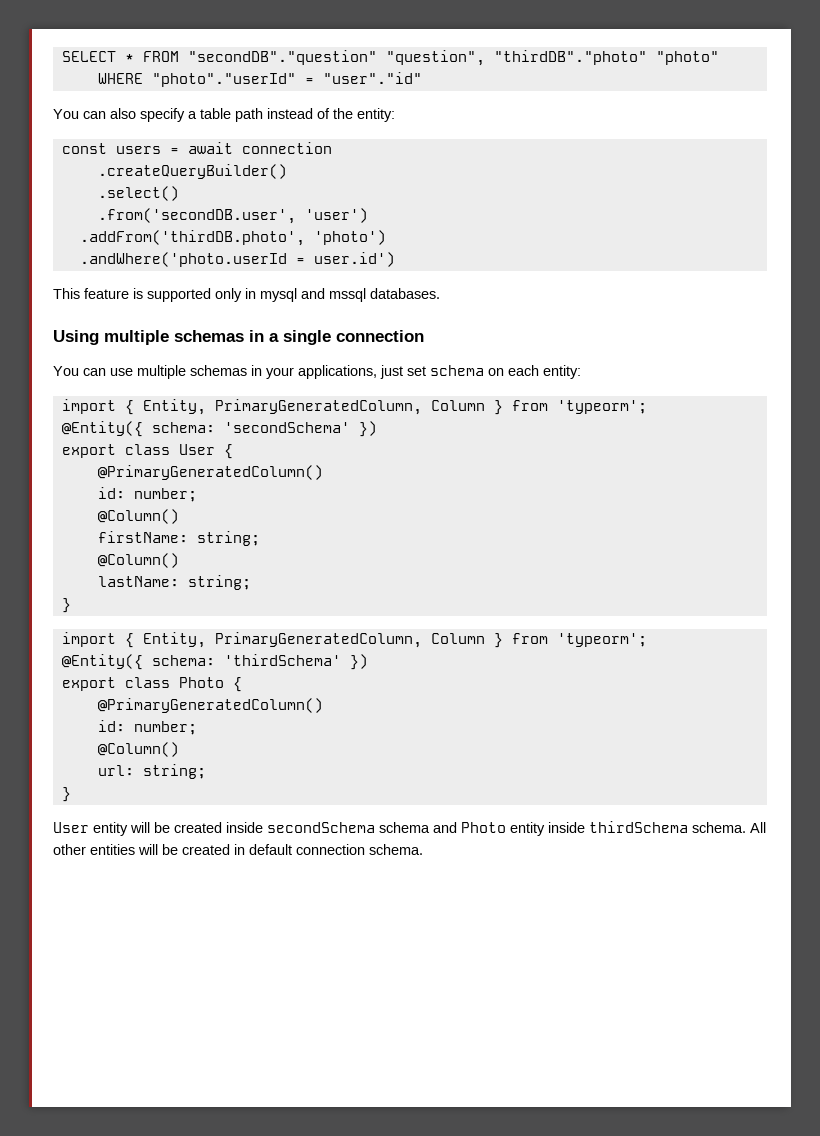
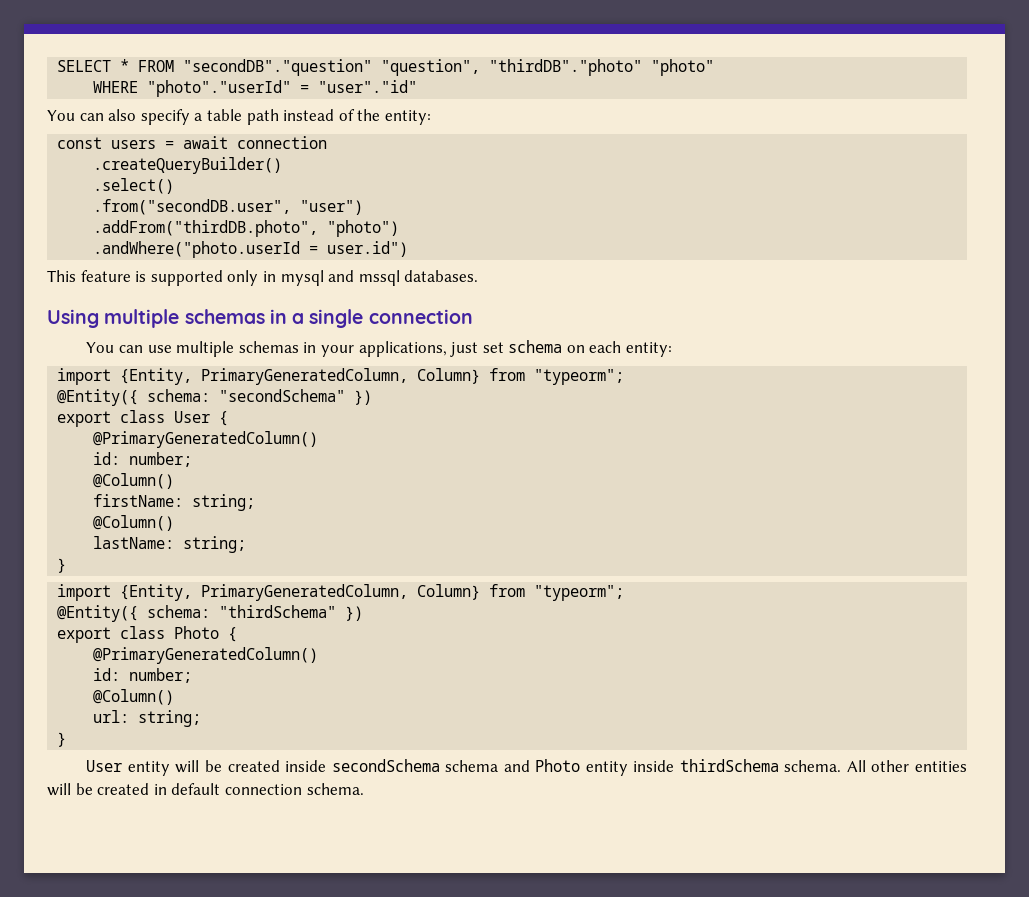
- .from('secondDB.user', 'user')
- .addFrom('thirdDB.photo', 'photo')
- .andWhere('photo.userId = user.id')
+ .from("secondDB.user", "user")
+ .addFrom("thirdDB.photo", "photo")
+ .andWhere("photo.userId = user.id")
  You can use multiple schemas in your applications, just set schema on each entity:
- import { Entity, PrimaryGeneratedColumn, Column } from 'typeorm';
- @Entity({ schema: 'secondSchema' })
+ import {Entity, PrimaryGeneratedColumn, Column} from "typeorm";
+ @Entity({ schema: "secondSchema" })
  lastName: string;
  }
- import { Entity, PrimaryGeneratedColumn, Column } from 'typeorm';
- @Entity({ schema: 'thirdSchema' })
+ import {Entity, PrimaryGeneratedColumn, Column} from "typeorm";
+ @Entity({ schema: "thirdSchema" })

